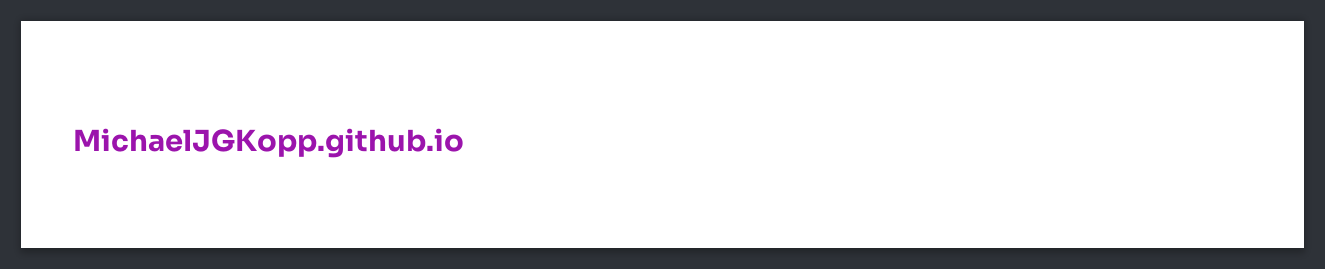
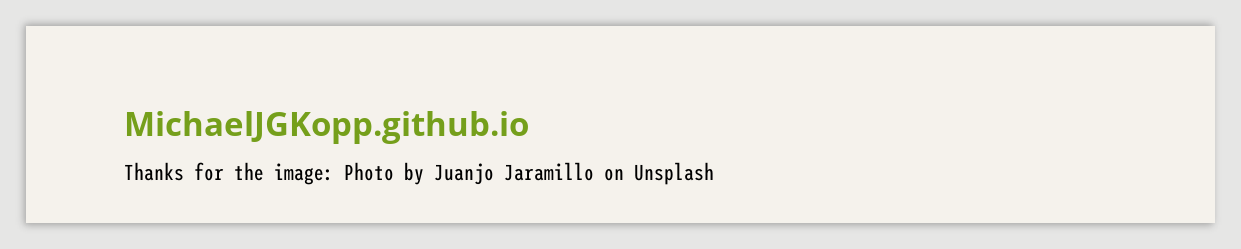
+ Thanks for the image: Photo by Juanjo Jaramillo on Unsplash

